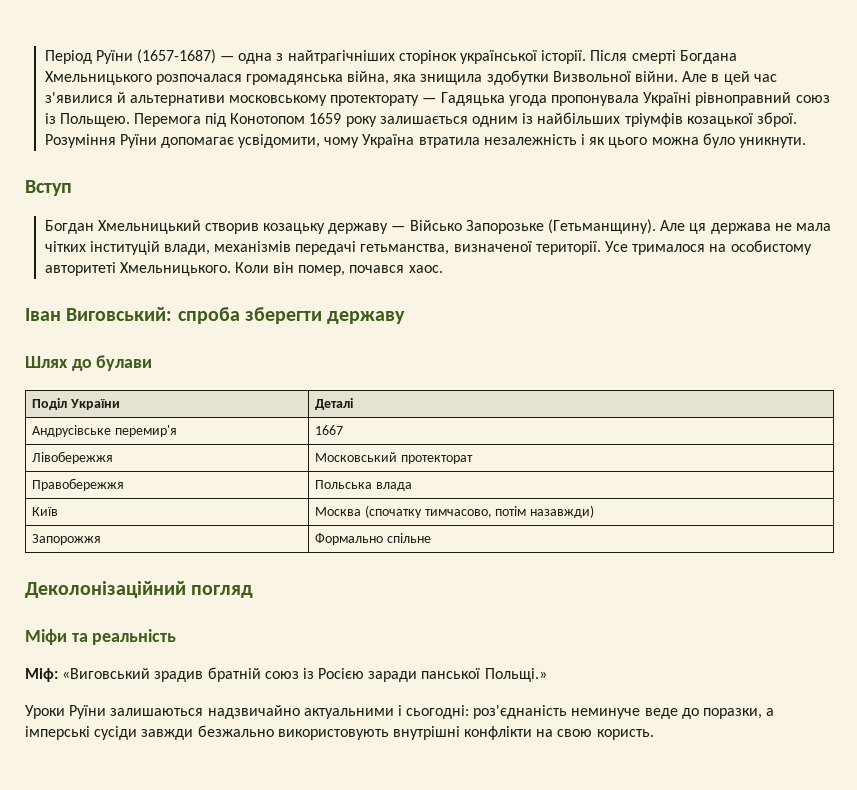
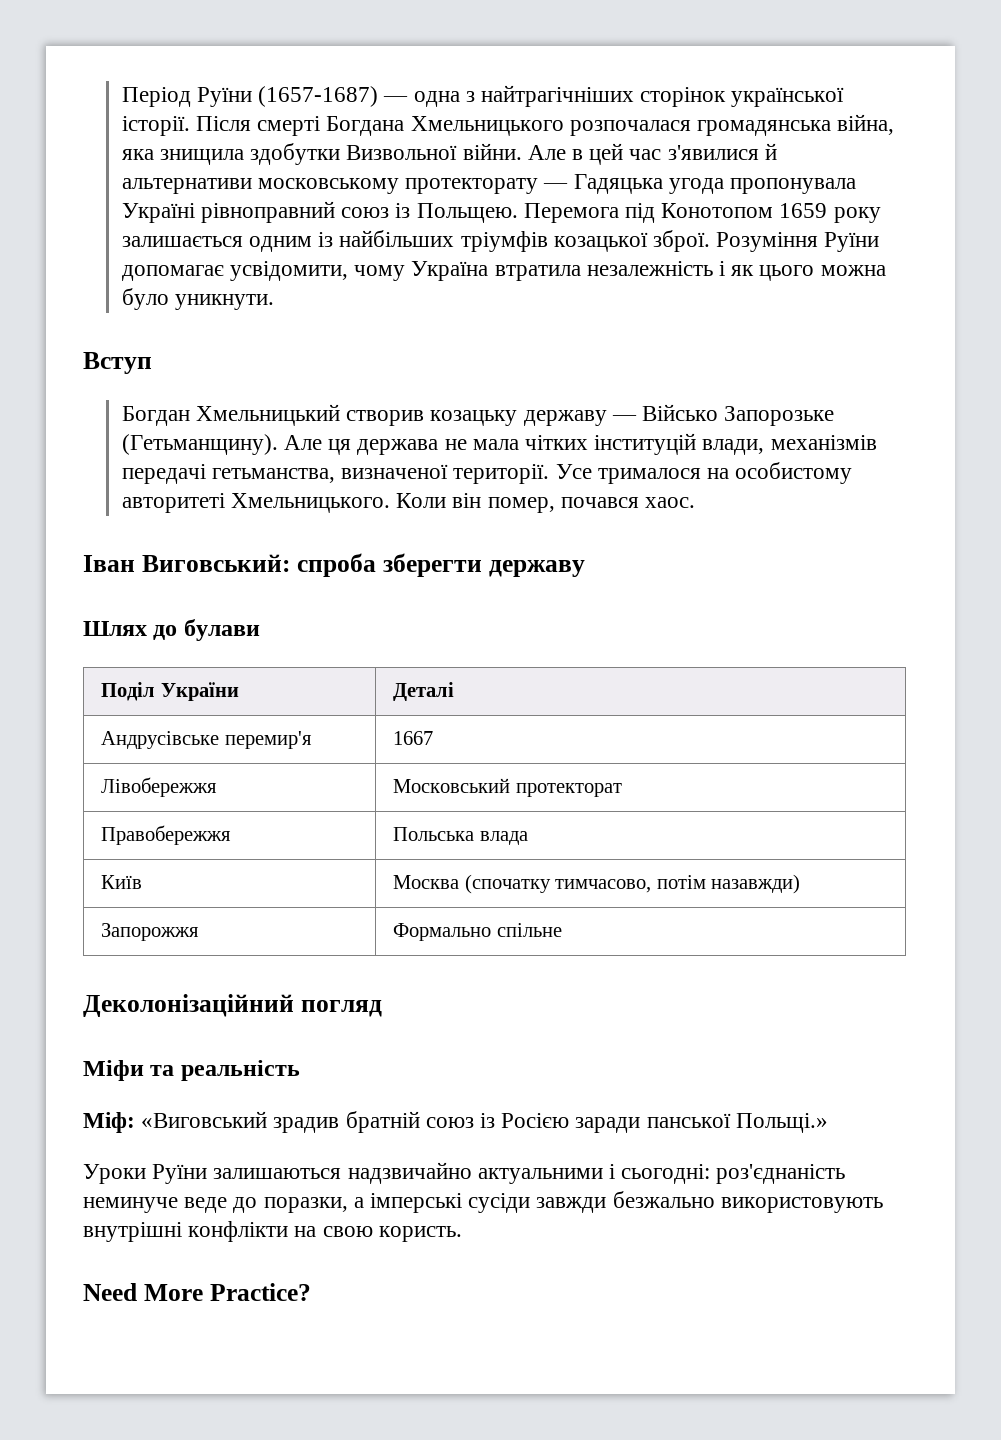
+ Need More Practice?

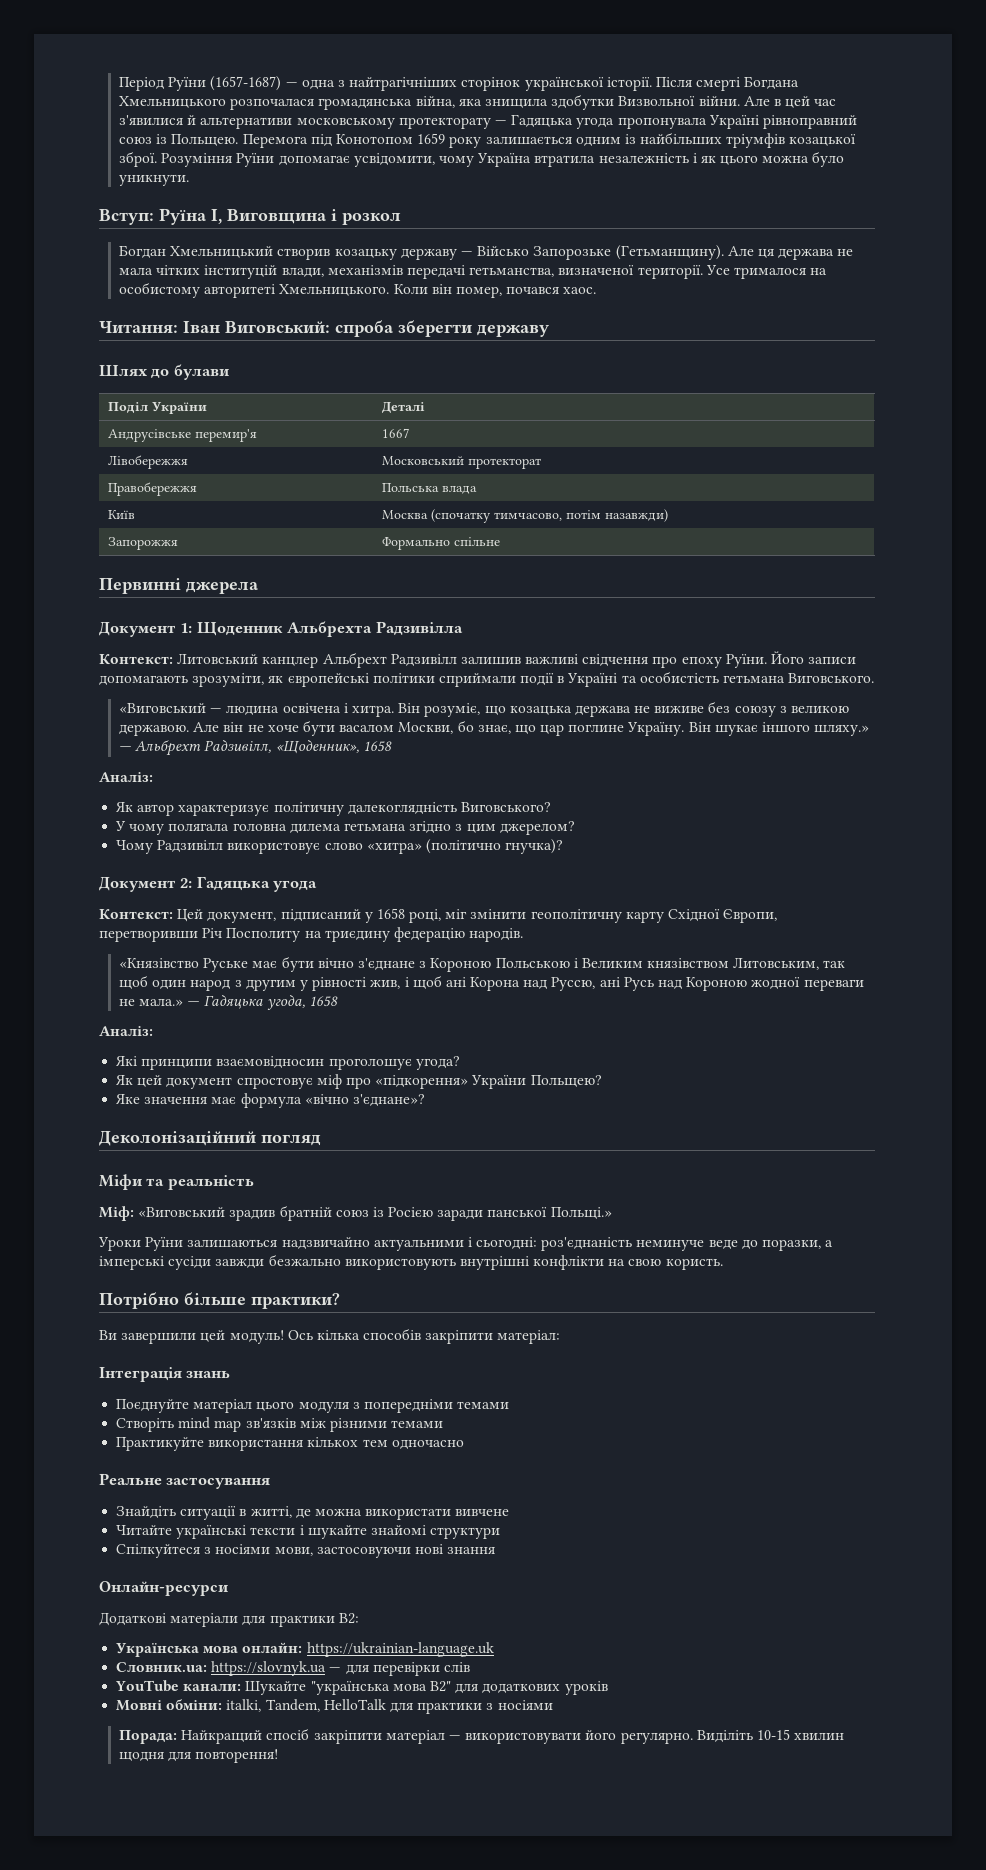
- Вступ
+ Вступ: Руїна I, Виговщина і розкол
- Іван Виговський: спроба зберегти державу
+ Читання: Іван Виговський: спроба зберегти державу
+ Первинні джерела
+ Документ 1: Щоденник Альбрехта Радзивілла
+ Контекст: Литовський канцлер Альбрехт Радзивілл залишив важливі свідчення про епоху Руїни. Його записи допомагають зрозуміти, як європейські політики сприймали події в Україні та особистість гетьмана Виговського.
+ «Виговський — людина освічена і хитра. Він розуміє, що козацька держава не виживе без союзу з великою державою. Але він не хоче бути васалом Москви, бо знає, що цар поглине Україну. Він шукає іншого шляху.» — Альбрехт Радзивілл, «Щоденник», 1658
+ Аналіз:
+ Як автор характеризує політичну далекоглядність Виговського?
+ У чому полягала головна дилема гетьмана згідно з цим джерелом?
+ Чому Радзивілл використовує слово «хитра» (політично гнучка)?
+ Документ 2: Гадяцька угода
+ Контекст: Цей документ, підписаний у 1658 році, міг змінити геополітичну карту Східної Європи, перетворивши Річ Посполиту на триєдину федерацію народів.
+ «Князівство Руське має бути вічно з'єднане з Короною Польською і Великим князівством Литовським, так щоб один народ з другим у рівності жив, і щоб ані Корона над Руссю, ані Русь над Короною жодної переваги не мала.» — Гадяцька угода, 1658
+ Аналіз:
+ Які принципи взаємовідносин проголошує угода?
+ Як цей документ спростовує міф про «підкорення» України Польщею?
+ Яке значення має формула «вічно з'єднане»?
- Need More Practice?
+ Потрібно більше практики?
+ Ви завершили цей модуль! Ось кілька способів закріпити матеріал:
+ Інтеграція знань
+ Поєднуйте матеріал цього модуля з попередніми темами
+ Створіть mind map зв'язків між різними темами
+ Практикуйте використання кількох тем одночасно
+ Реальне застосування
+ Знайдіть ситуації в житті, де можна використати вивчене
+ Читайте українські тексти і шукайте знайомі структури
+ Спілкуйтеся з носіями мови, застосовуючи нові знання
+ Онлайн-ресурси
+ Додаткові матеріали для практики B2:
+ Українська мова онлайн: https://ukrainian-language.uk
+ Словник.ua: https://slovnyk.ua — для перевірки слів
+ YouTube канали: Шукайте "українська мова B2" для додаткових уроків
+ Мовні обміни: italki, Tandem, HelloTalk для практики з носіями
+ Порада: Найкращий спосіб закріпити матеріал — використовувати його регулярно. Виділіть 10-15 хвилин щодня для повторення!

